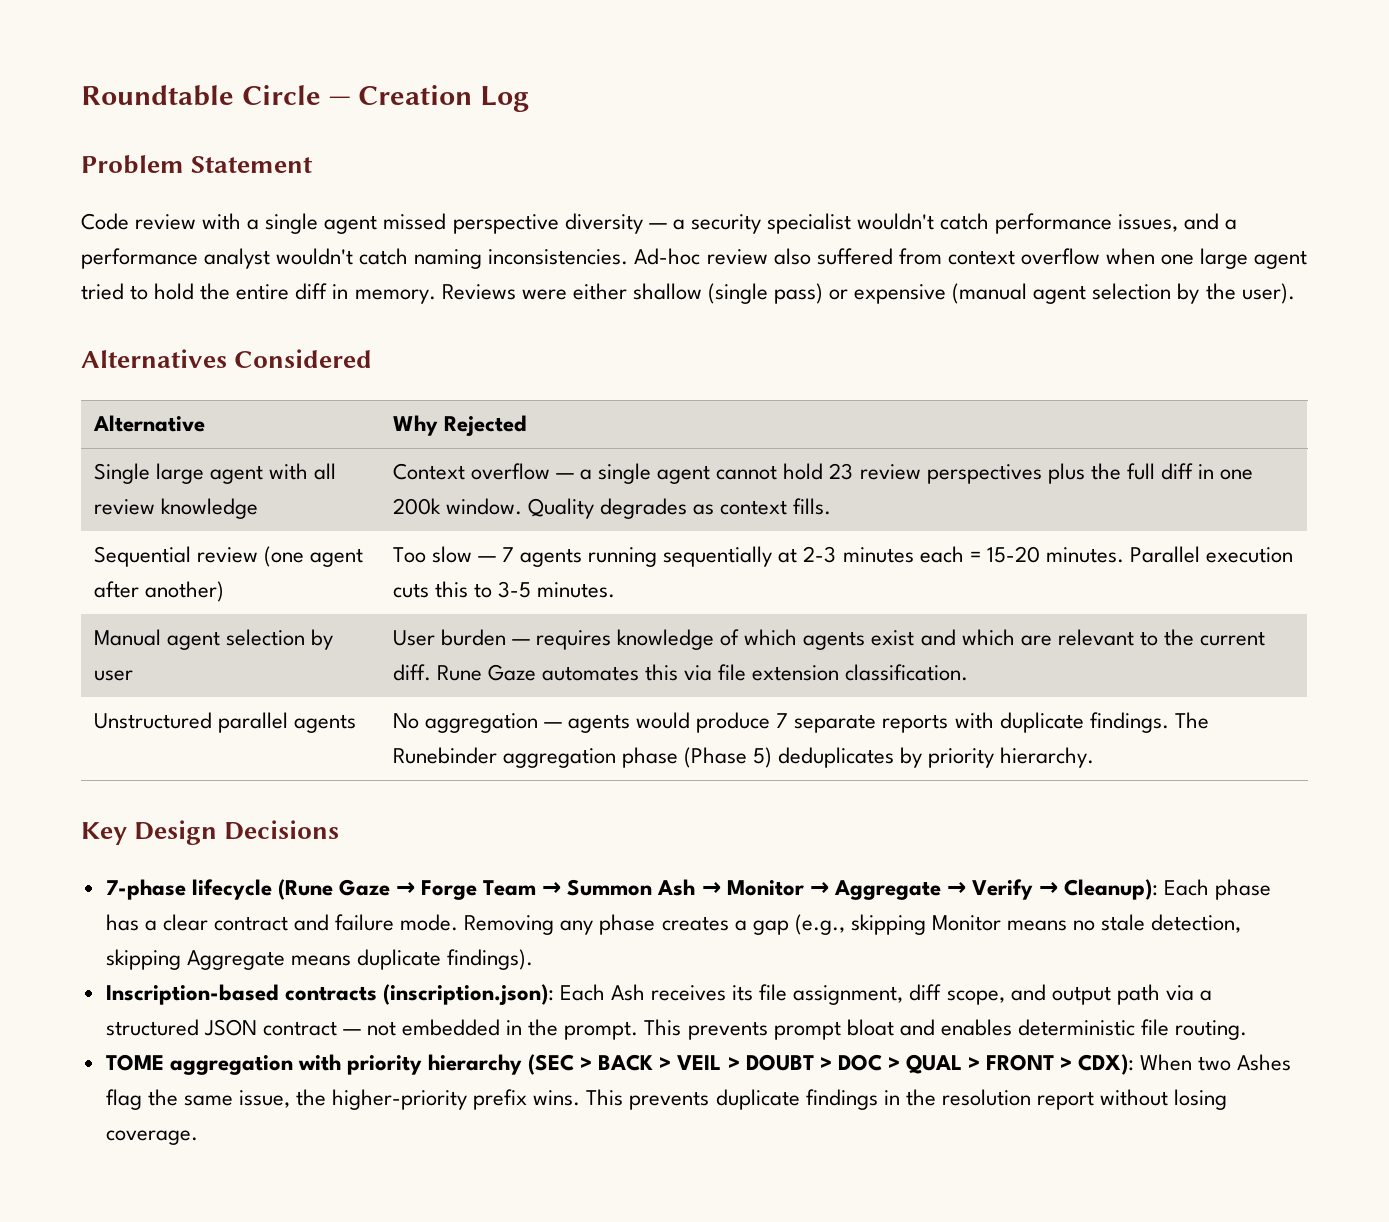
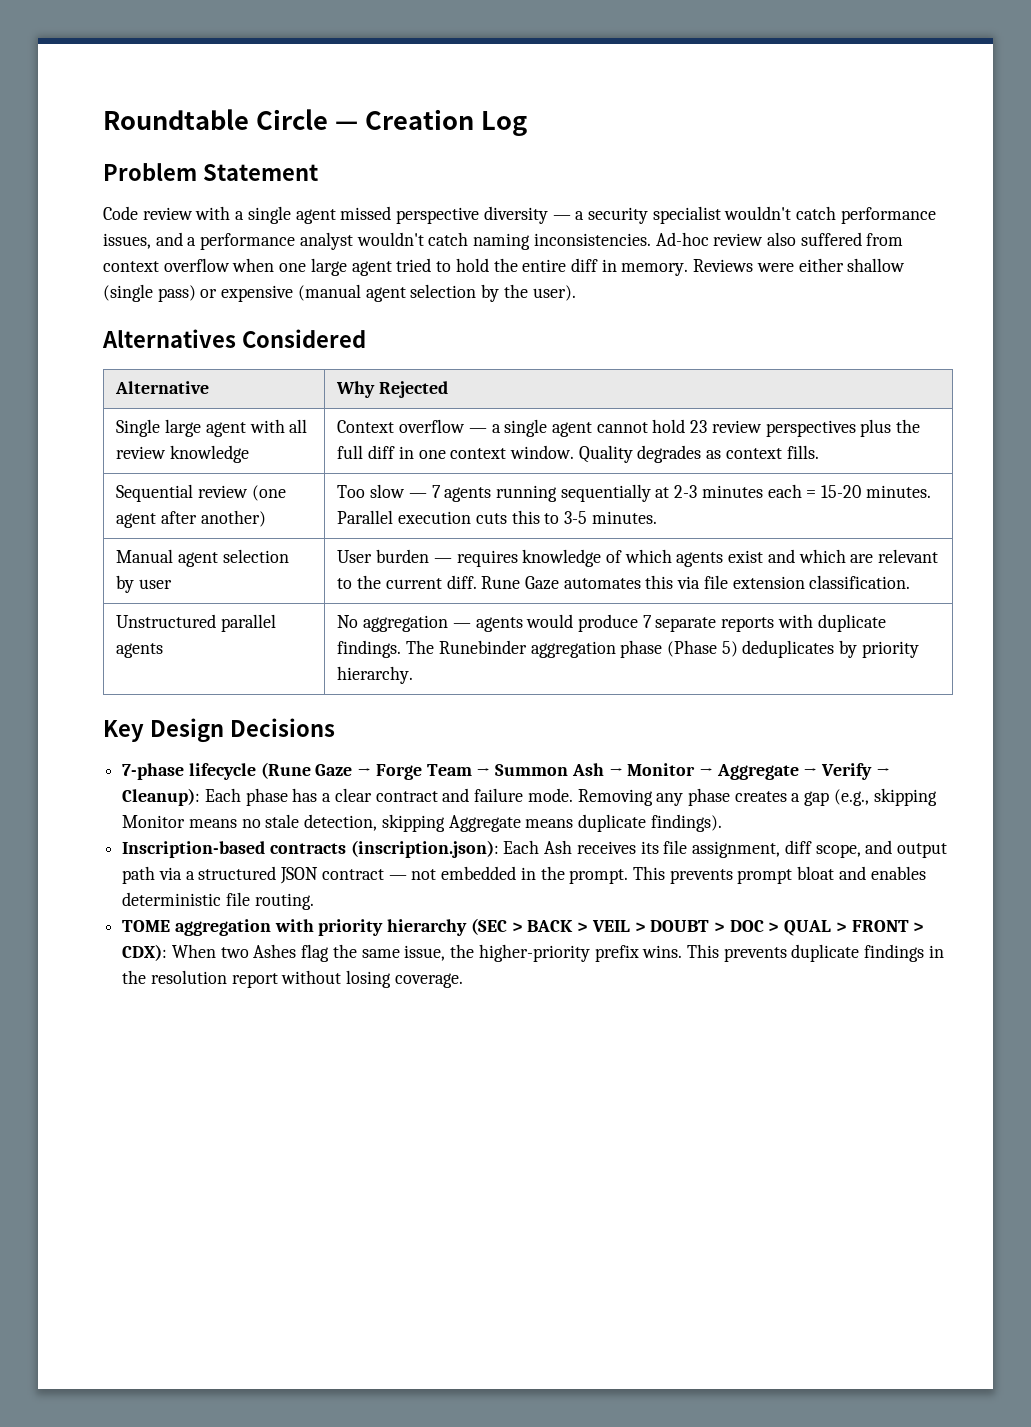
- Single large agent with all review knowledge | Context overflow — a single agent cannot hold 23 review perspectives plus the full diff in one 200k window. Quality degrades as context fills.
+ Single large agent with all review knowledge | Context overflow — a single agent cannot hold 23 review perspectives plus the full diff in one context window. Quality degrades as context fills.

